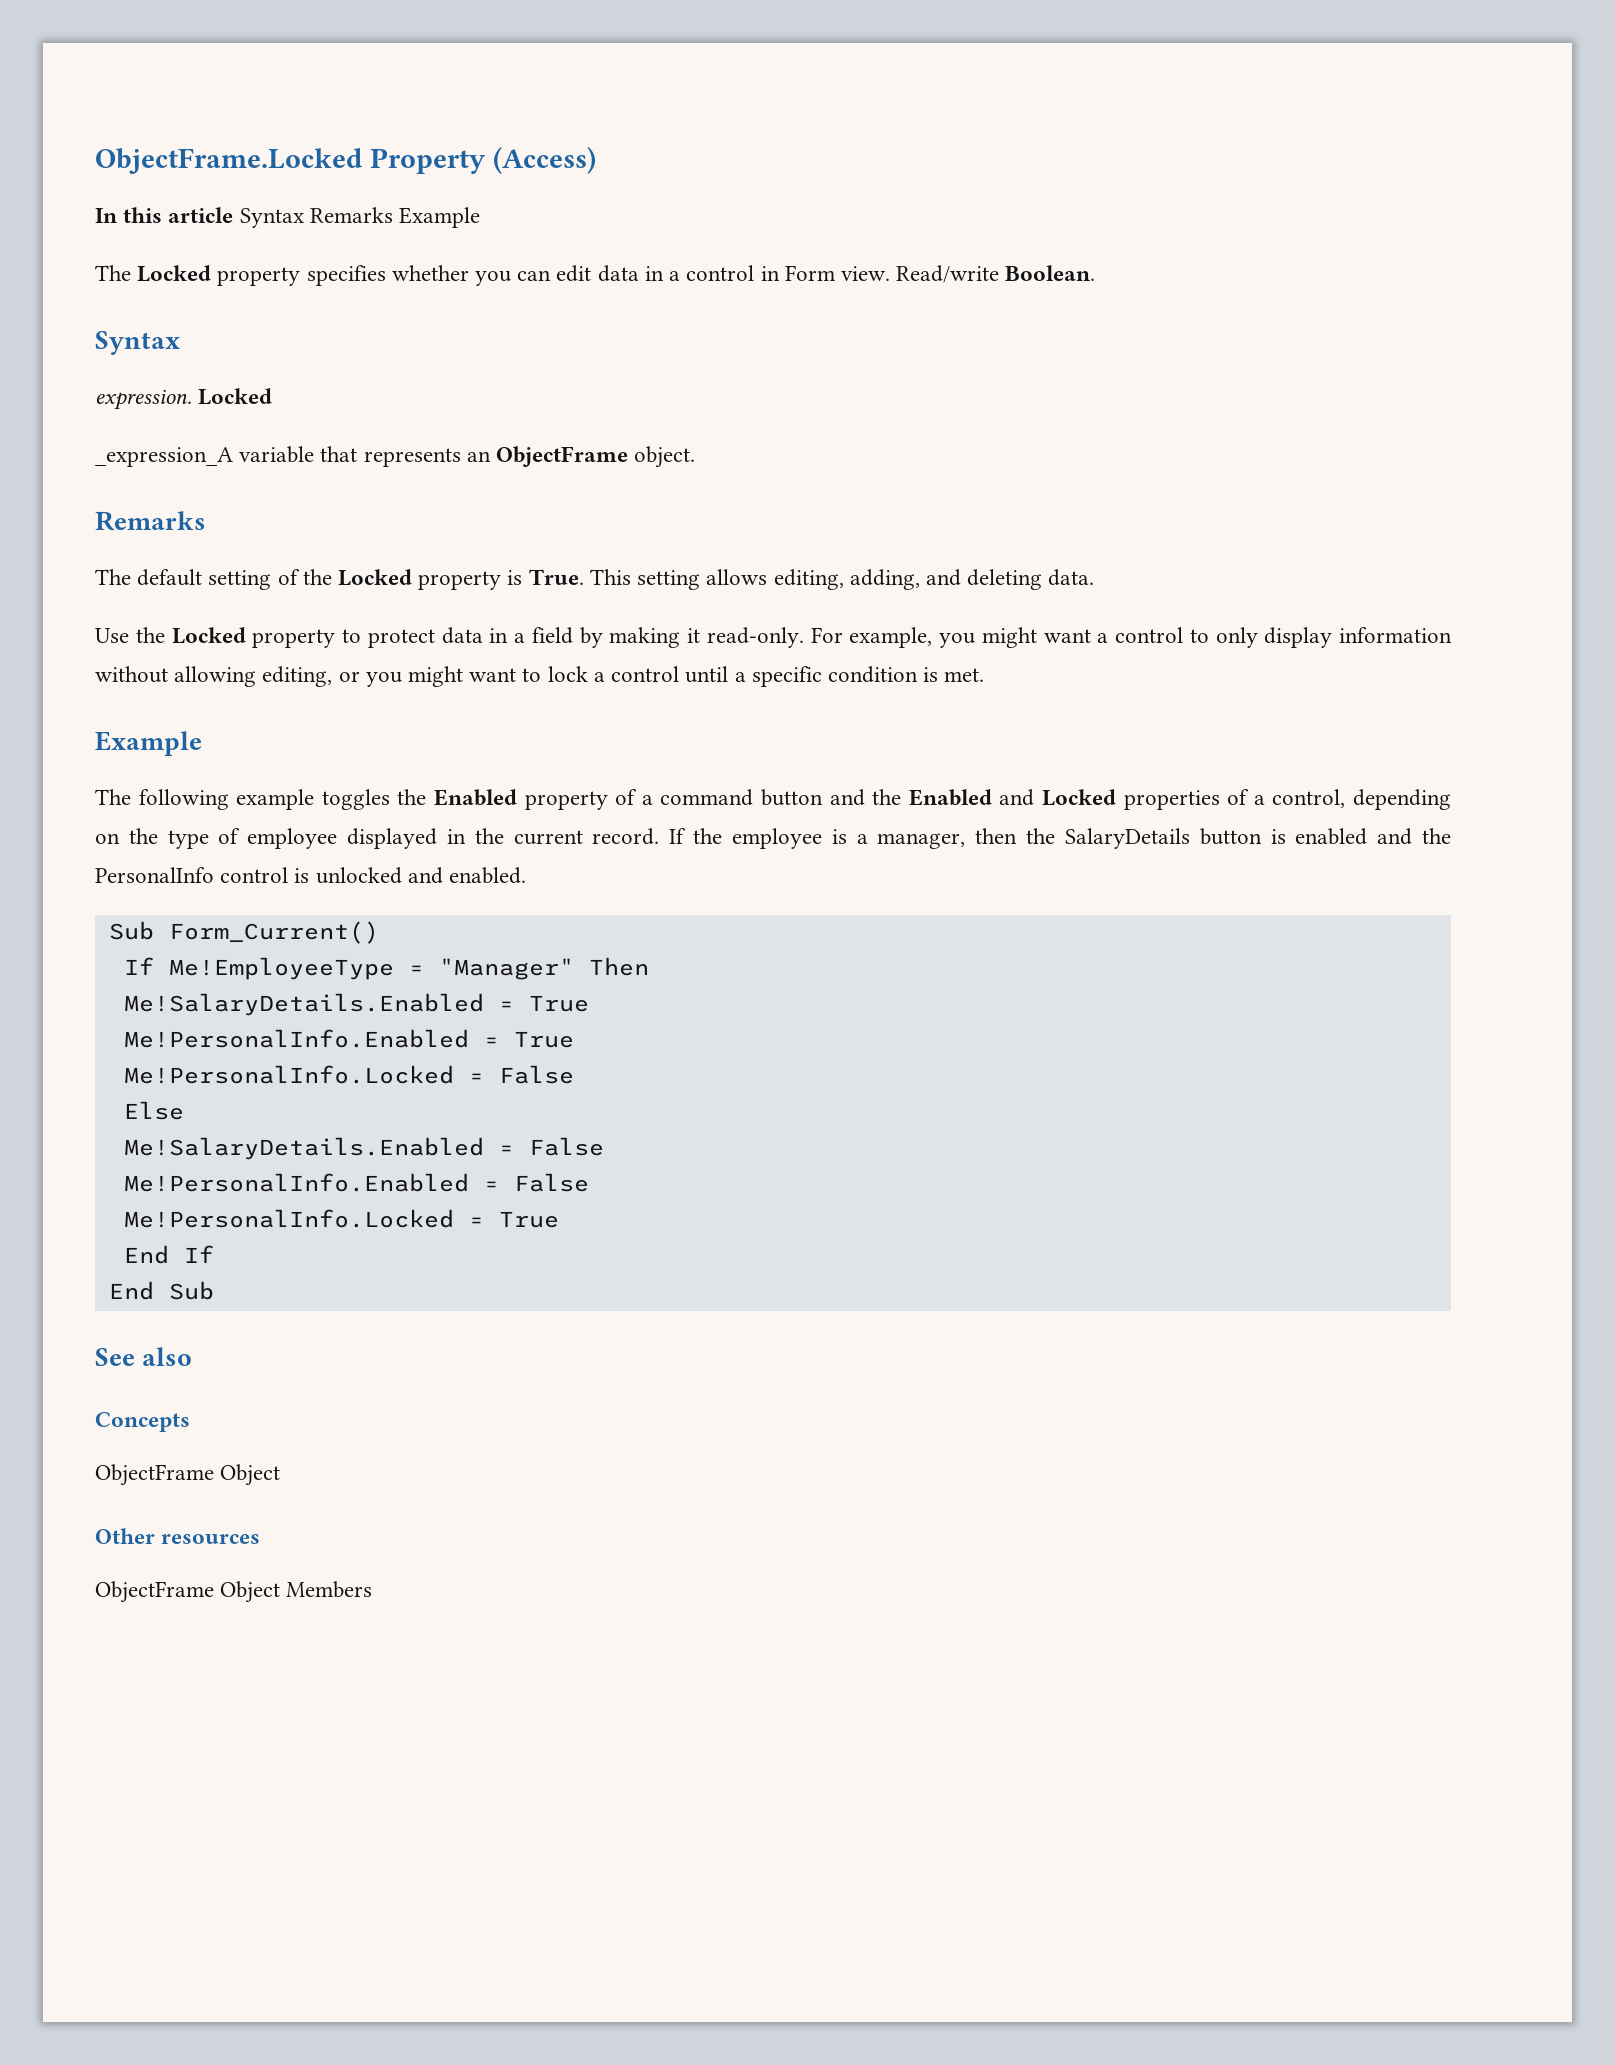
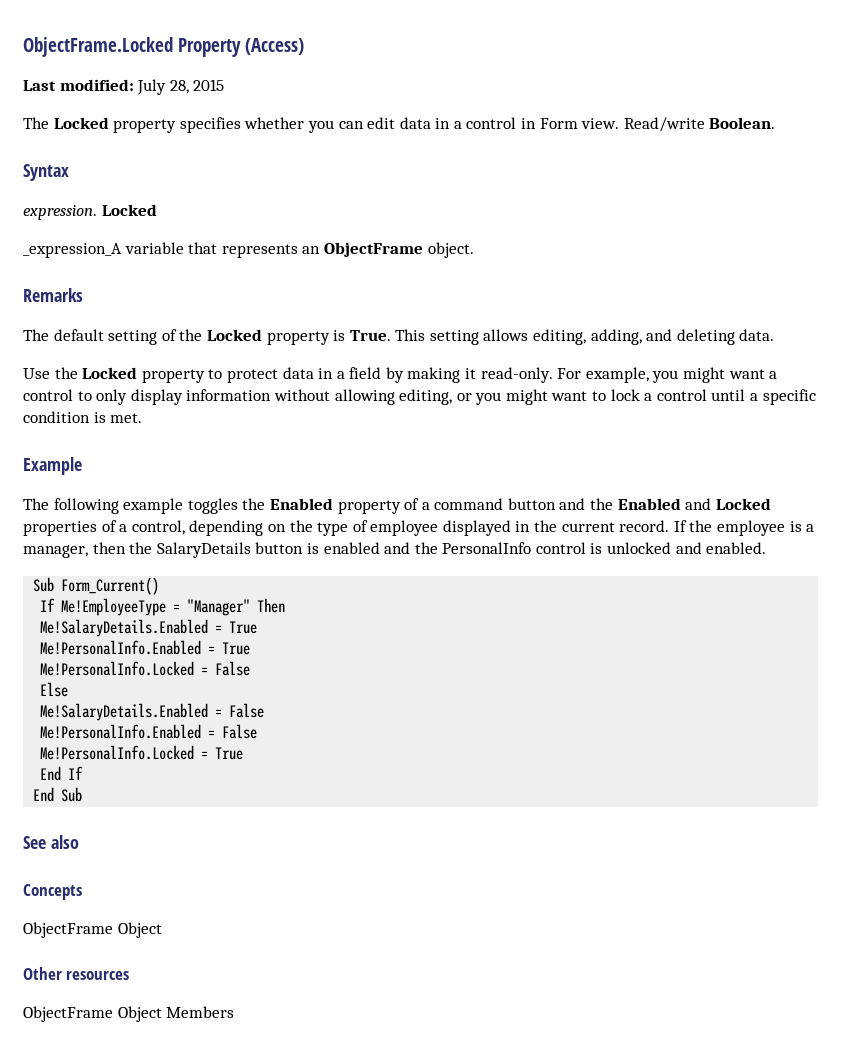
- In this article Syntax Remarks Example
+ Last modified: July 28, 2015

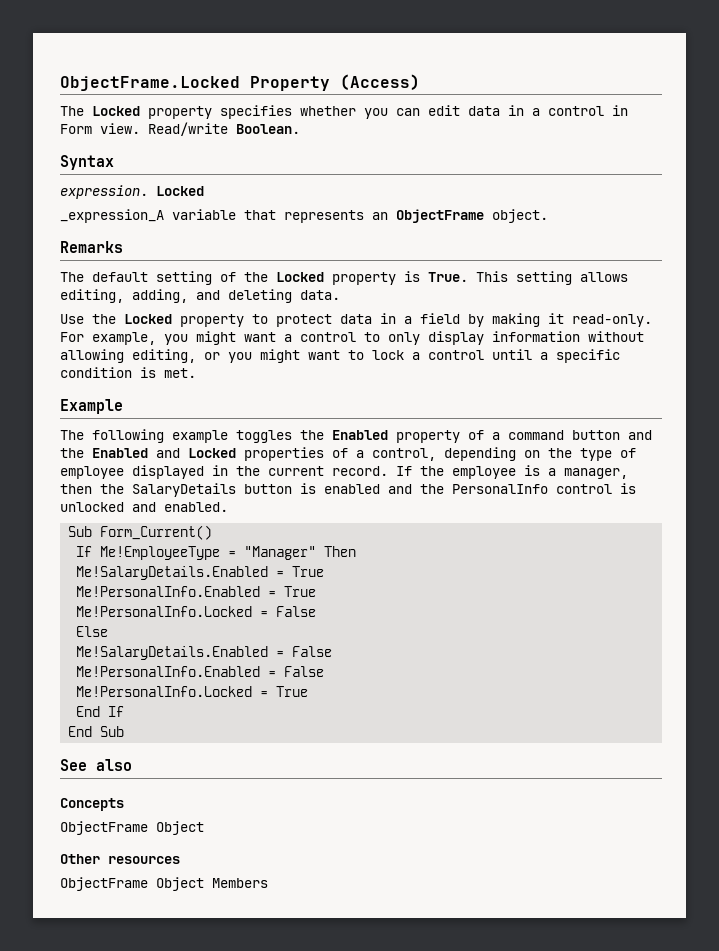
- Last modified: July 28, 2015

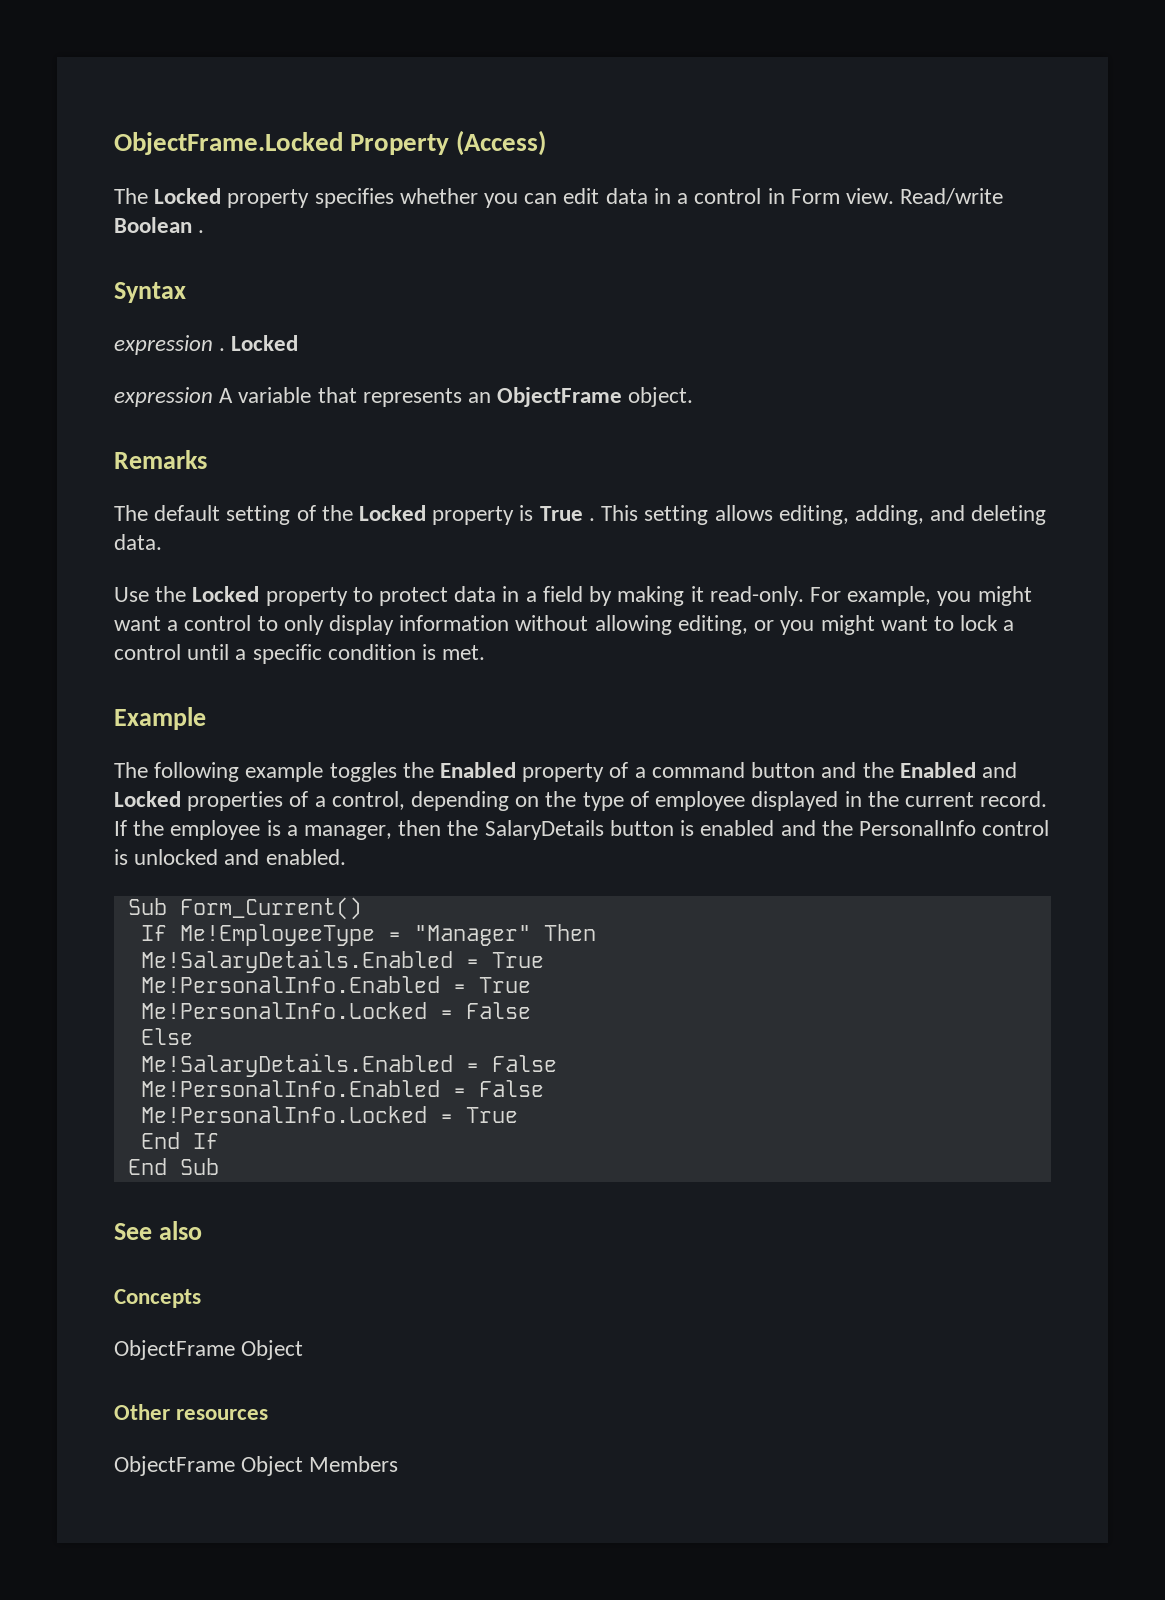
- Read/write Boolean.
+ Read/write Boolean .
- expression.
+ expression .
- _expression_A variable that represents an ObjectFrame object.
+ expression A variable that represents an ObjectFrame object.
- The default setting of the Locked property is True.
+ The default setting of the Locked property is True .

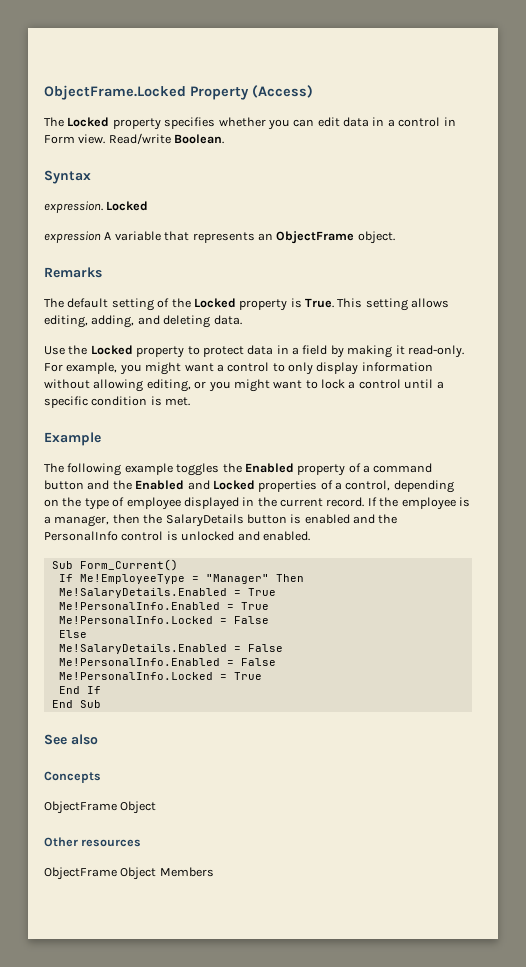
- Read/write Boolean .
+ Read/write Boolean.
- expression .
+ expression.
- The default setting of the Locked property is True .
+ The default setting of the Locked property is True.

